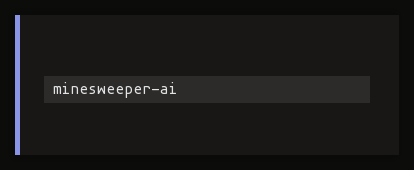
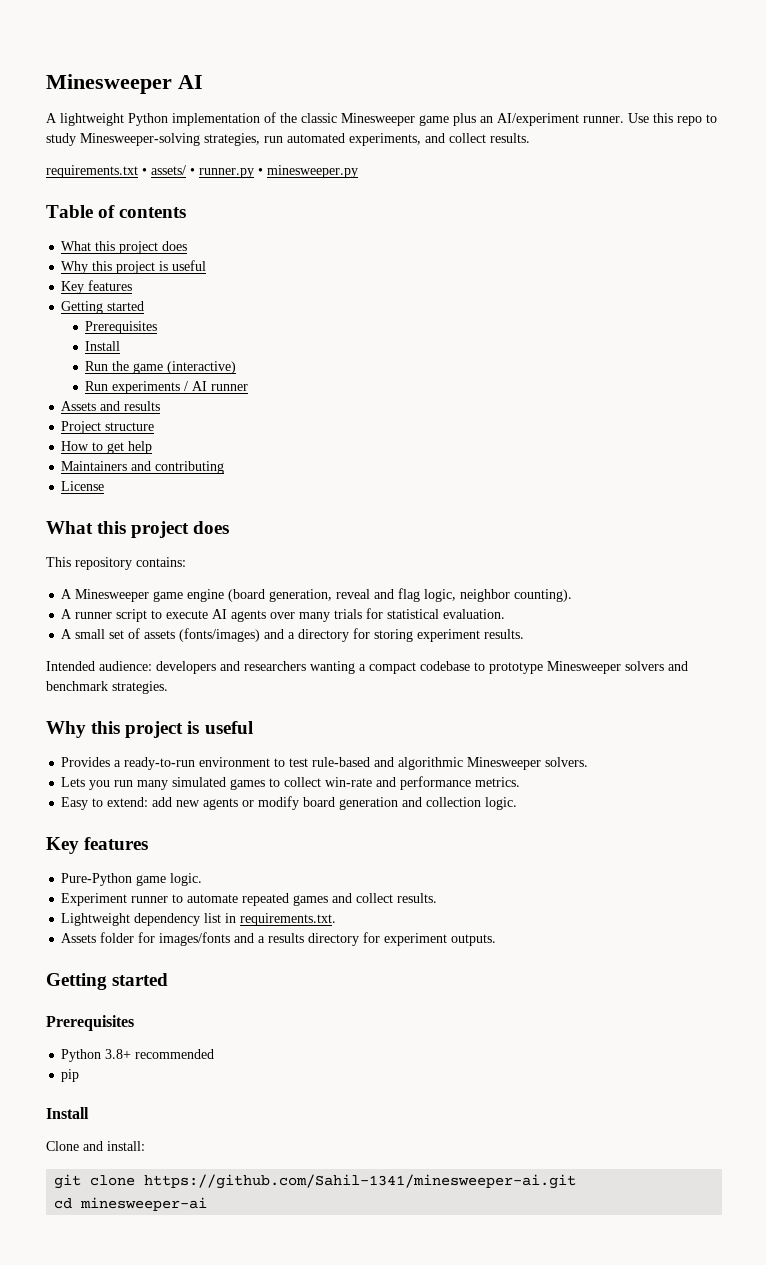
- minesweeper-ai
+ Minesweeper AI
+ A lightweight Python implementation of the classic Minesweeper game plus an AI/experiment runner. Use this repo to study Minesweeper-solving strategies, run automated experiments, and collect results.
+ requirements.txt • assets/ • runner.py • minesweeper.py
+ Table of contents
+ What this project does
+ Why this project is useful
+ Key features
+ Getting started
+ Prerequisites
+ Install
+ Run the game (interactive)
+ Run experiments / AI runner
+ Assets and results
+ Project structure
+ How to get help
+ Maintainers and contributing
+ License
+ What this project does
+ This repository contains:
+ A Minesweeper game engine (board generation, reveal and flag logic, neighbor counting).
+ A runner script to execute AI agents over many trials for statistical evaluation.
+ A small set of assets (fonts/images) and a directory for storing experiment results.
+ Intended audience: developers and researchers wanting a compact codebase to prototype Minesweeper solvers and benchmark strategies.
+ Why this project is useful
+ Provides a ready-to-run environment to test rule-based and algorithmic Minesweeper solvers.
+ Lets you run many simulated games to collect win-rate and performance metrics.
+ Easy to extend: add new agents or modify board generation and collection logic.
+ Key features
+ Pure-Python game logic.
+ Experiment runner to automate repeated games and collect results.
+ Lightweight dependency list in requirements.txt.
+ Assets folder for images/fonts and a results directory for experiment outputs.
+ Getting started
+ Prerequisites
+ Python 3.8+ recommended
+ pip
+ Install
+ Clone and install:
+ git clone https://github.com/Sahil-1341/minesweeper-ai.git
+ cd minesweeper-ai

